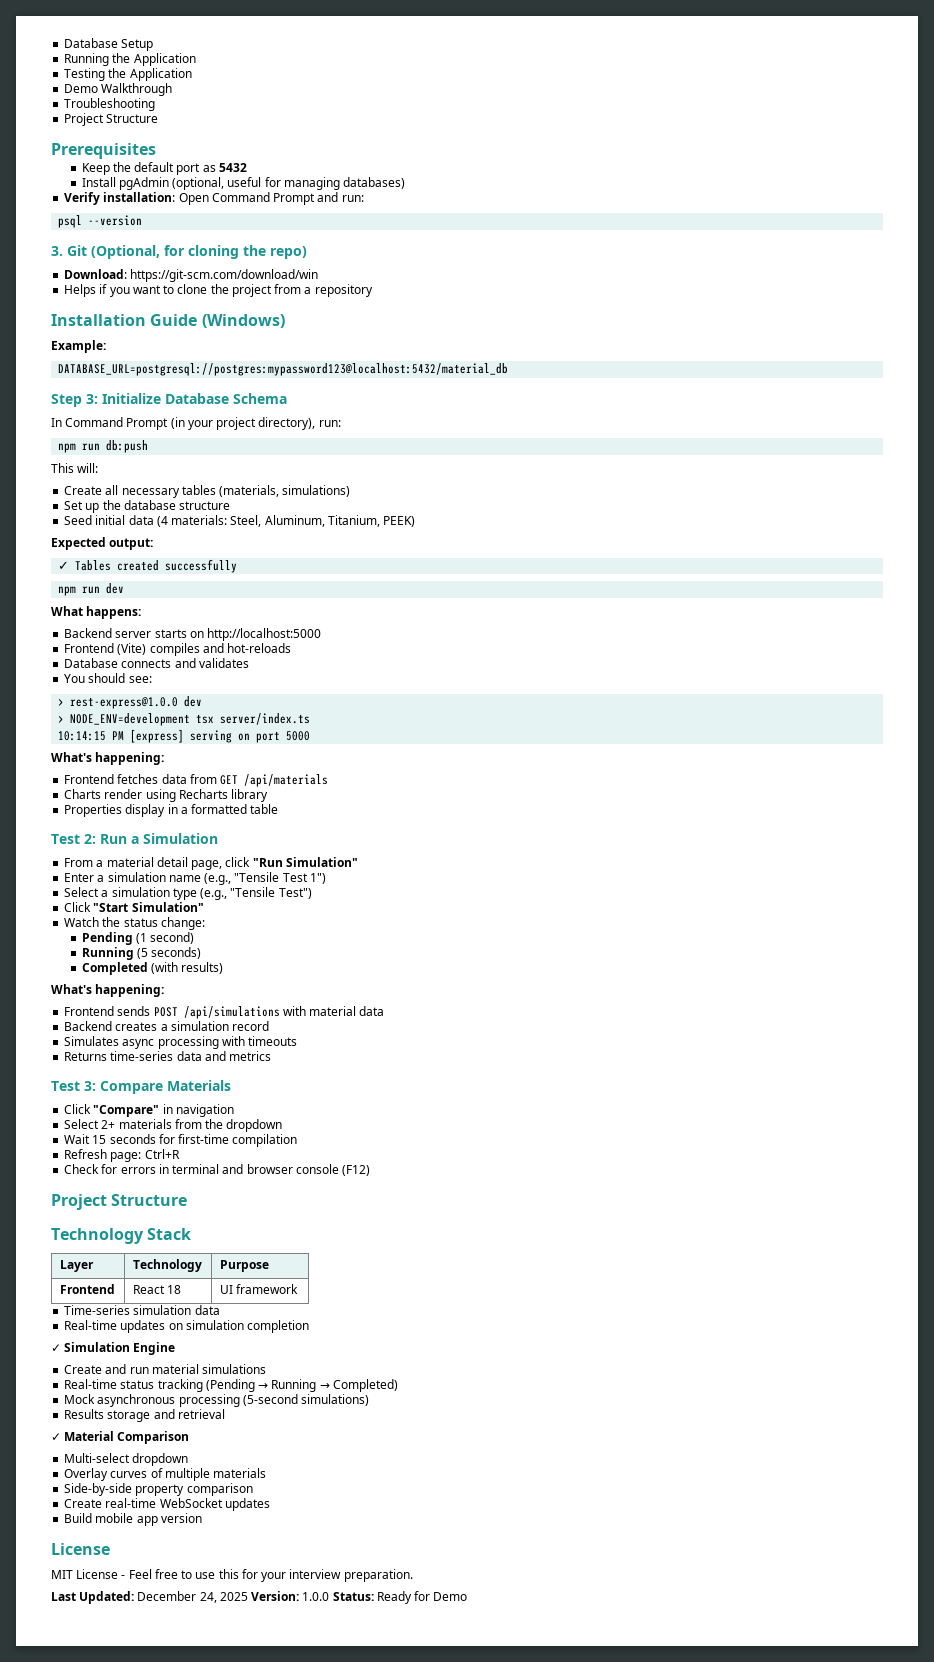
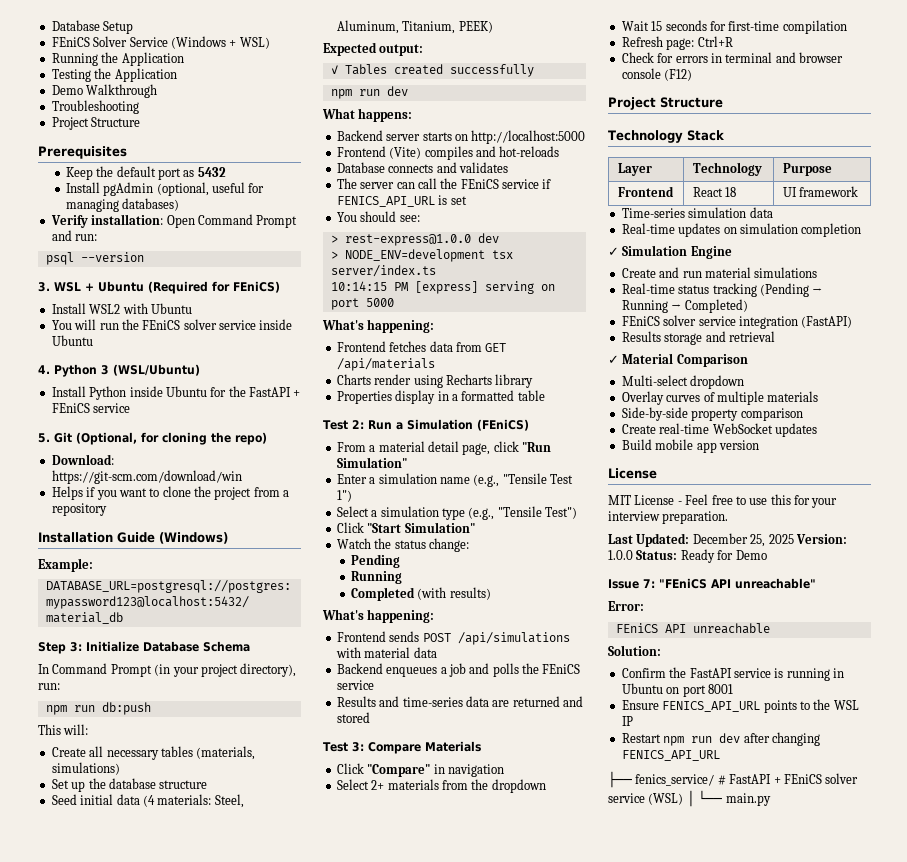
+ FEniCS Solver Service (Windows + WSL)
- 3. Git (Optional, for cloning the repo)
+ 3. WSL + Ubuntu (Required for FEniCS)
+ Install WSL2 with Ubuntu
+ You will run the FEniCS solver service inside Ubuntu
+ 4. Python 3 (WSL/Ubuntu)
+ Install Python inside Ubuntu for the FastAPI + FEniCS service
+ 5. Git (Optional, for cloning the repo)
+ The server can call the FEniCS service if FENICS_API_URL is set
- Test 2: Run a Simulation
+ Test 2: Run a Simulation (FEniCS)
- Pending (1 second)
- Running (5 seconds)
+ Pending
+ Running
- Backend creates a simulation record
- Simulates async processing with timeouts
- Returns time-series data and metrics
+ Backend enqueues a job and polls the FEniCS service
+ Results and time-series data are returned and stored
- Mock asynchronous processing (5-second simulations)
+ FEniCS solver service integration (FastAPI)
- Last Updated: December 24, 2025 Version: 1.0.0 Status: Ready for Demo
+ Last Updated: December 25, 2025 Version: 1.0.0 Status: Ready for Demo
+ Issue 7: "FEniCS API unreachable"
+ Error:
+ FEniCS API unreachable
+ Solution:
+ Confirm the FastAPI service is running in Ubuntu on port 8001
+ Ensure FENICS_API_URL points to the WSL IP
+ Restart npm run dev after changing FENICS_API_URL
+ ├── fenics_service/ # FastAPI + FEniCS solver service (WSL) │ └── main.py

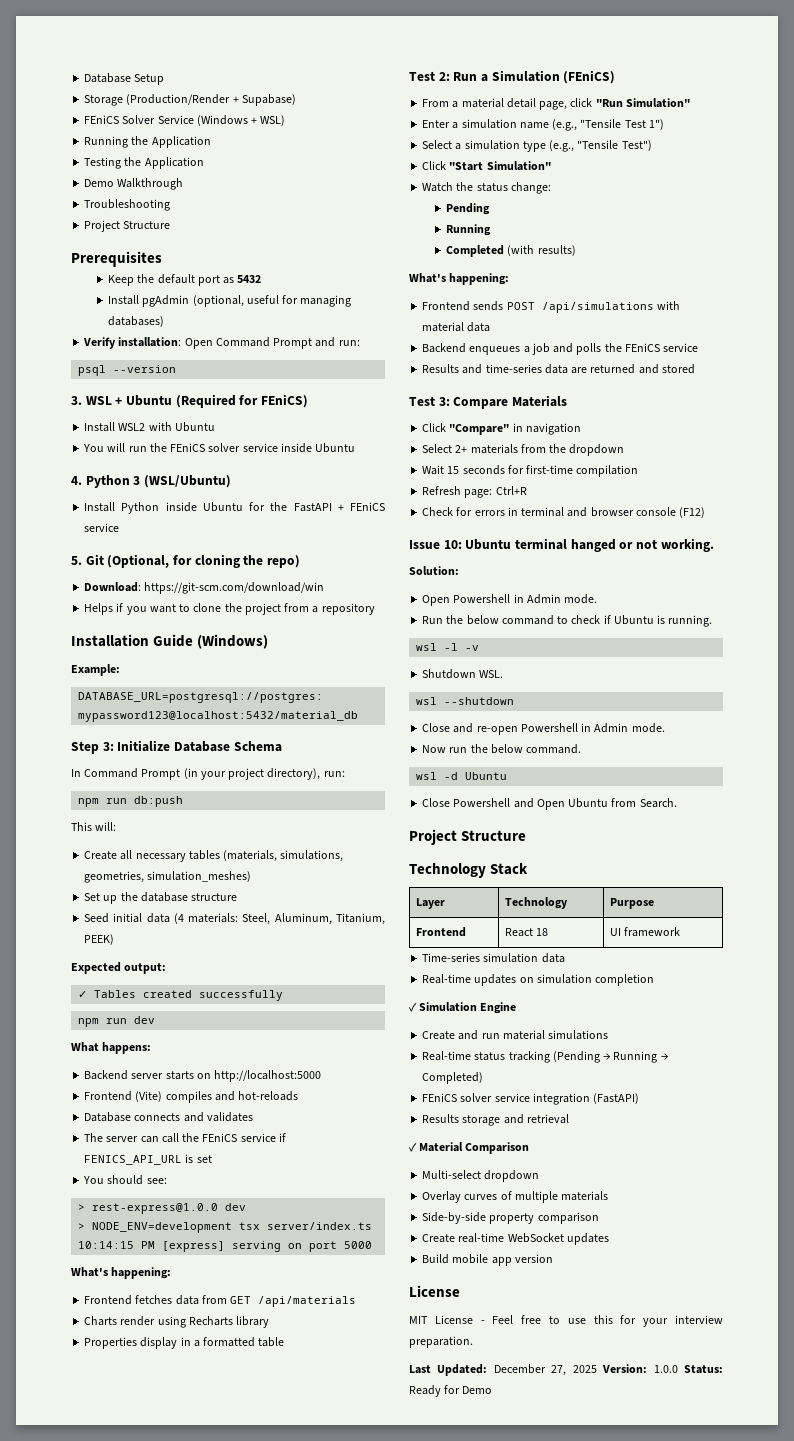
+ Storage (Production/Render + Supabase)
- Create all necessary tables (materials, simulations)
+ Create all necessary tables (materials, simulations, geometries, simulation_meshes)
+ Issue 10: Ubuntu terminal hanged or not working.
+ Solution:
+ Open Powershell in Admin mode.
+ Run the below command to check if Ubuntu is running.
+ wsl -l -v
+ Shutdown WSL.
+ wsl --shutdown
+ Close and re-open Powershell in Admin mode.
+ Now run the below command.
+ wsl -d Ubuntu
+ Close Powershell and Open Ubuntu from Search.
- Last Updated: December 25, 2025 Version: 1.0.0 Status: Ready for Demo
+ Last Updated: December 27, 2025 Version: 1.0.0 Status: Ready for Demo
- Issue 7: "FEniCS API unreachable"
- Error:
- FEniCS API unreachable
- Solution:
- Confirm the FastAPI service is running in Ubuntu on port 8001
- Ensure FENICS_API_URL points to the WSL IP
- Restart npm run dev after changing FENICS_API_URL
- ├── fenics_service/ # FastAPI + FEniCS solver service (WSL) │ └── main.py

